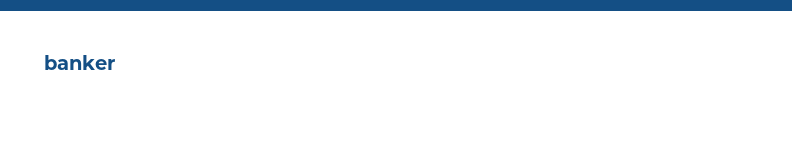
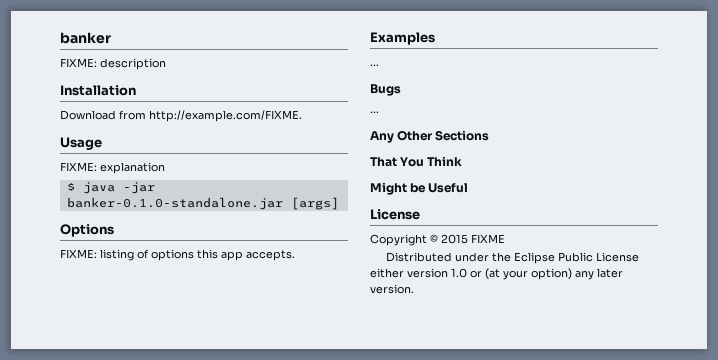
+ FIXME: description
+ Installation
+ Download from http://example.com/FIXME.
+ Usage
+ FIXME: explanation
+ $ java -jar banker-0.1.0-standalone.jar [args]
+ Options
+ FIXME: listing of options this app accepts.
+ Examples
+ ...
+ Bugs
+ ...
+ Any Other Sections
+ That You Think
+ Might be Useful
+ License
+ Copyright © 2015 FIXME
+ Distributed under the Eclipse Public License either version 1.0 or (at your option) any later version.

